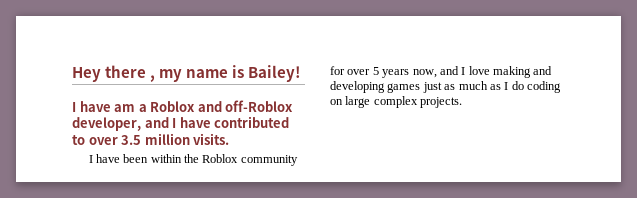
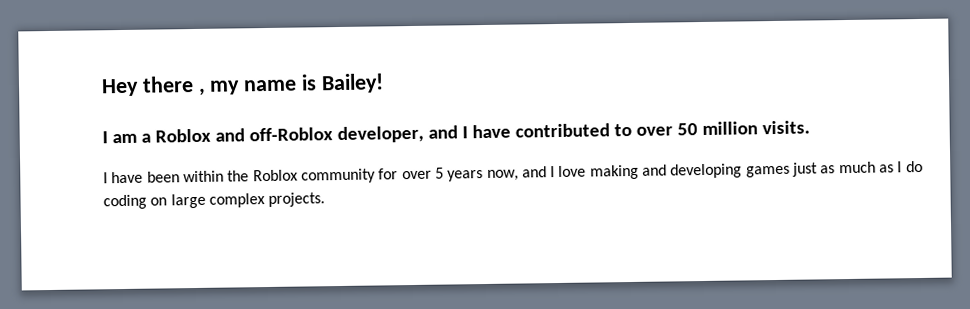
- I have am a Roblox and off-Roblox developer, and I have contributed to over 3.5 million visits.
+ I am a Roblox and off-Roblox developer, and I have contributed to over 50 million visits.

